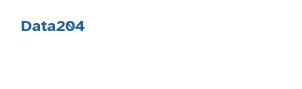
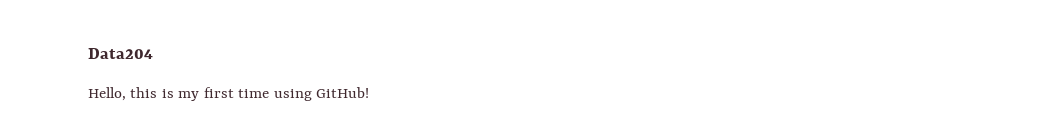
+ Hello, this is my first time using GitHub!

